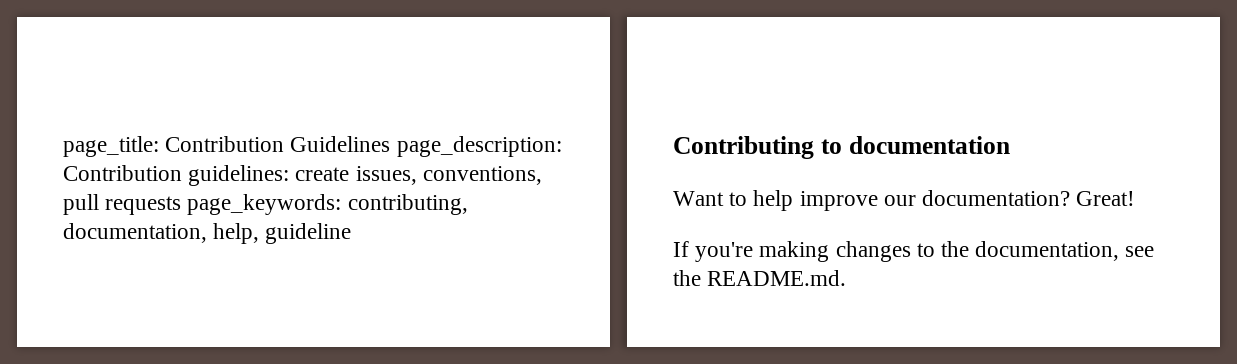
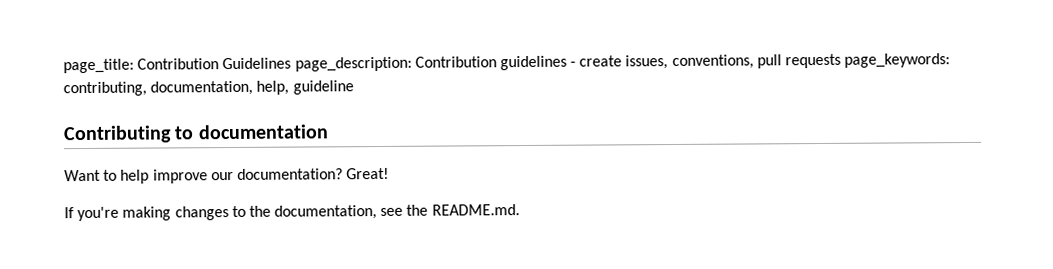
- page_title: Contribution Guidelines page_description: Contribution guidelines: create issues, conventions, pull requests page_keywords: contributing, documentation, help, guideline
+ page_title: Contribution Guidelines page_description: Contribution guidelines - create issues, conventions, pull requests page_keywords: contributing, documentation, help, guideline

